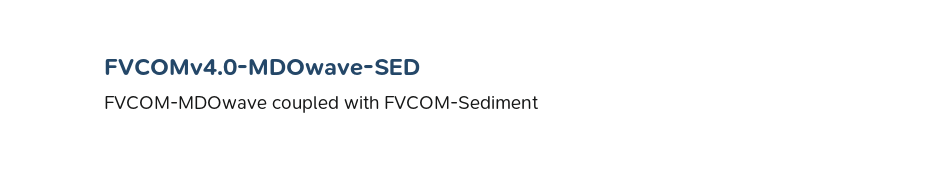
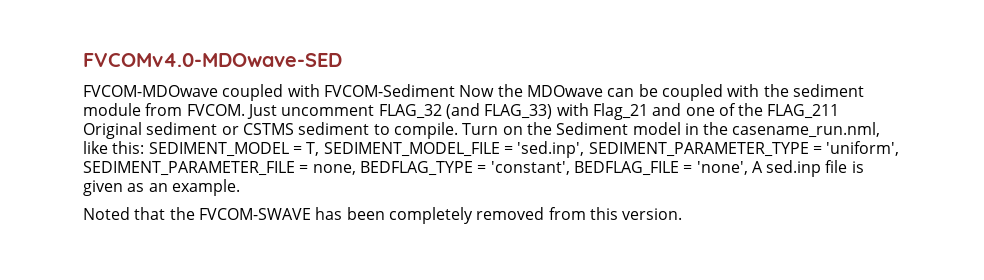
- FVCOM-MDOwave coupled with FVCOM-Sediment
+ FVCOM-MDOwave coupled with FVCOM-Sediment Now the MDOwave can be coupled with the sediment module from FVCOM. Just uncomment FLAG_32 (and FLAG_33) with Flag_21 and one of the FLAG_211 Original sediment or CSTMS sediment to compile. Turn on the Sediment model in the casename_run.nml, like this: SEDIMENT_MODEL = T, SEDIMENT_MODEL_FILE = 'sed.inp', SEDIMENT_PARAMETER_TYPE = 'uniform', SEDIMENT_PARAMETER_FILE = none, BEDFLAG_TYPE = 'constant', BEDFLAG_FILE = 'none', A sed.inp file is given as an example.
+ Noted that the FVCOM-SWAVE has been completely removed from this version.

